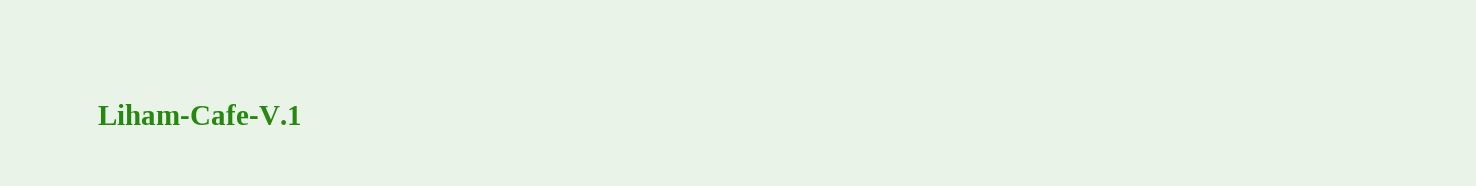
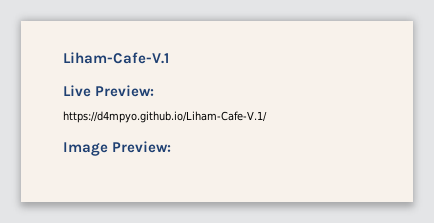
+ Live Preview:
+ https://d4mpyo.github.io/Liham-Cafe-V.1/
+ Image Preview:

